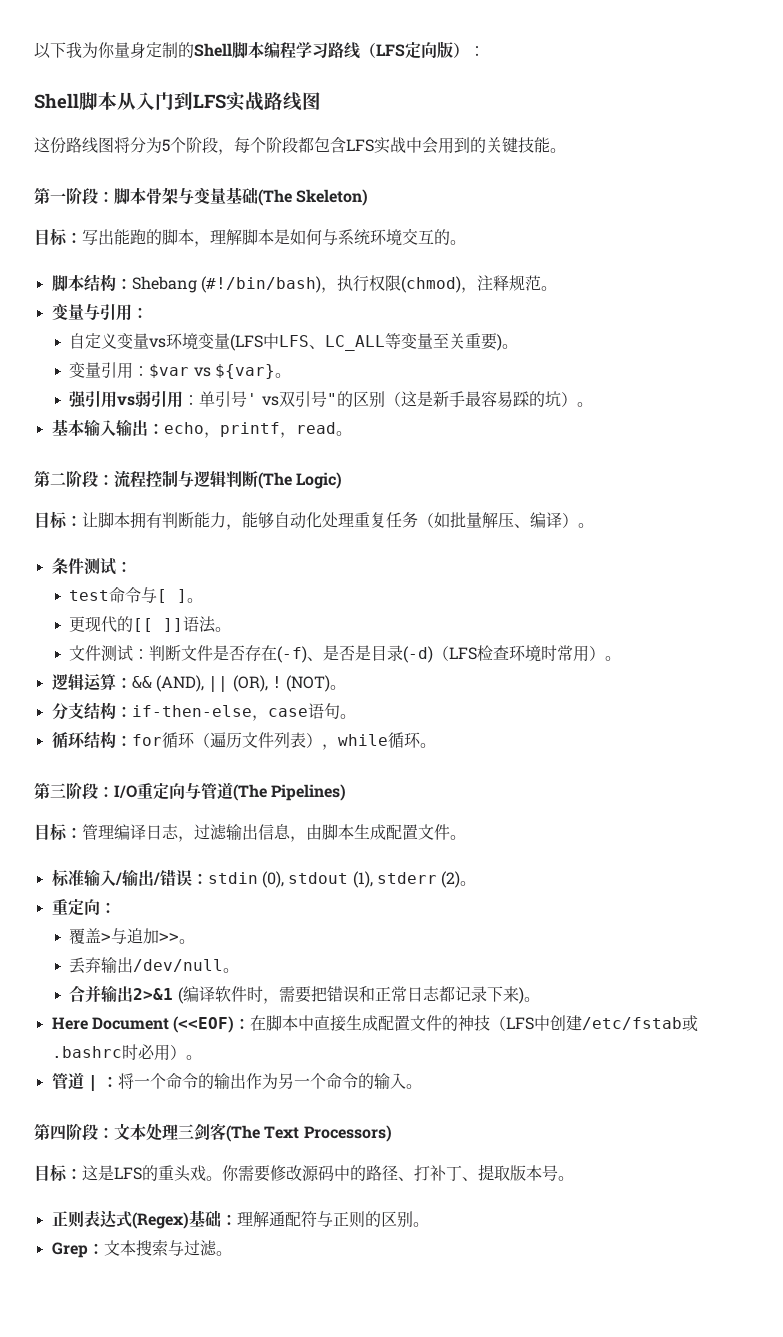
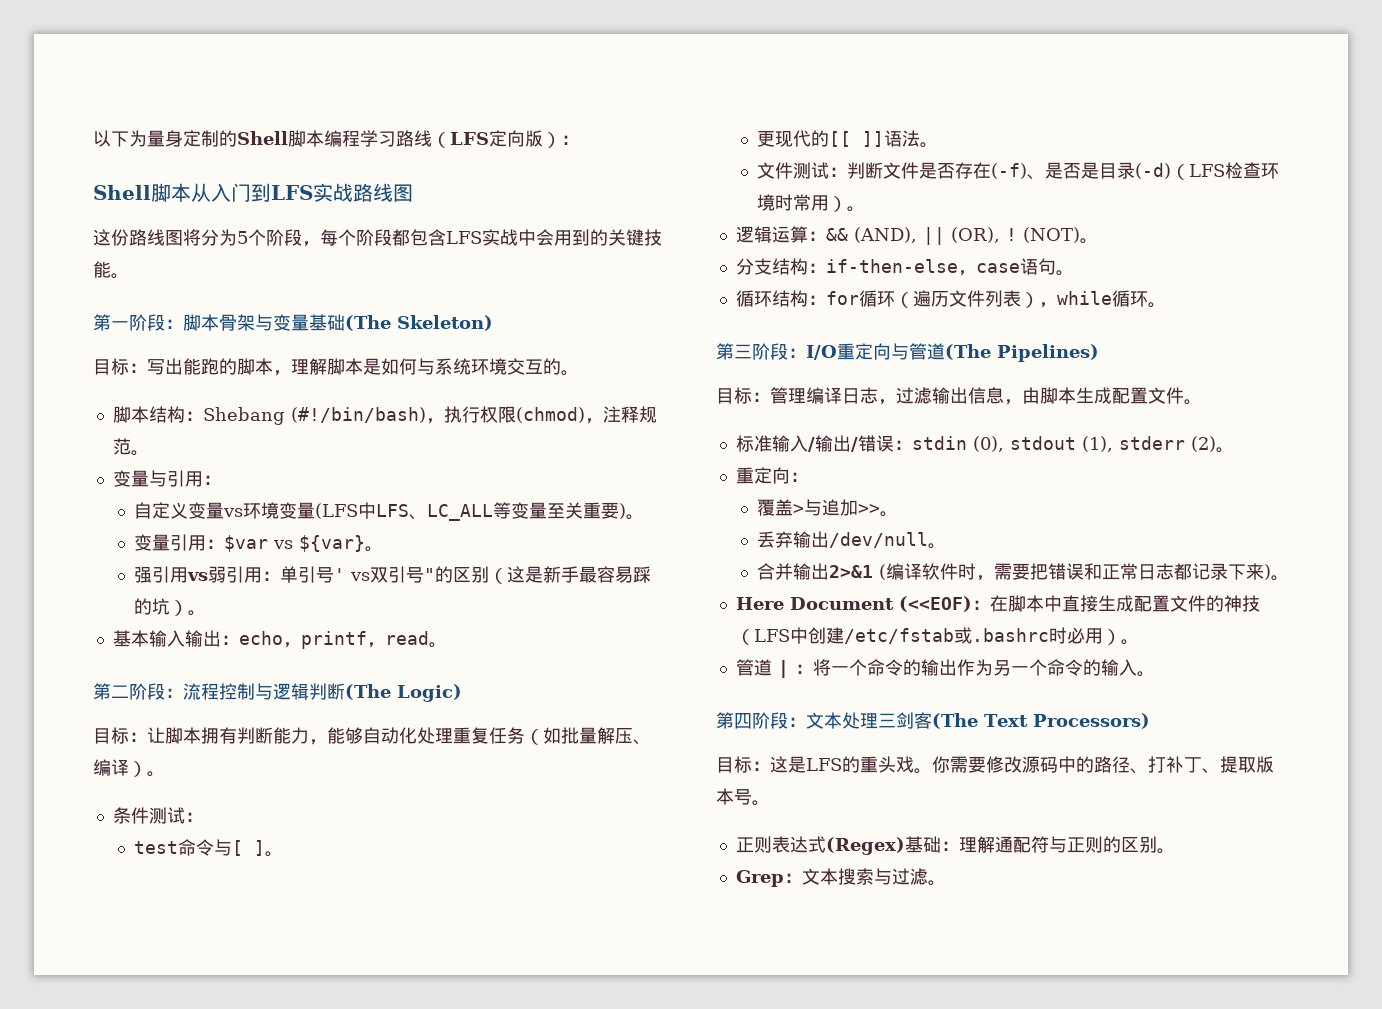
- 以下我为你量身定制的Shell脚本编程学习路线（LFS定向版）：
+ 以下为量身定制的Shell脚本编程学习路线（LFS定向版）：

